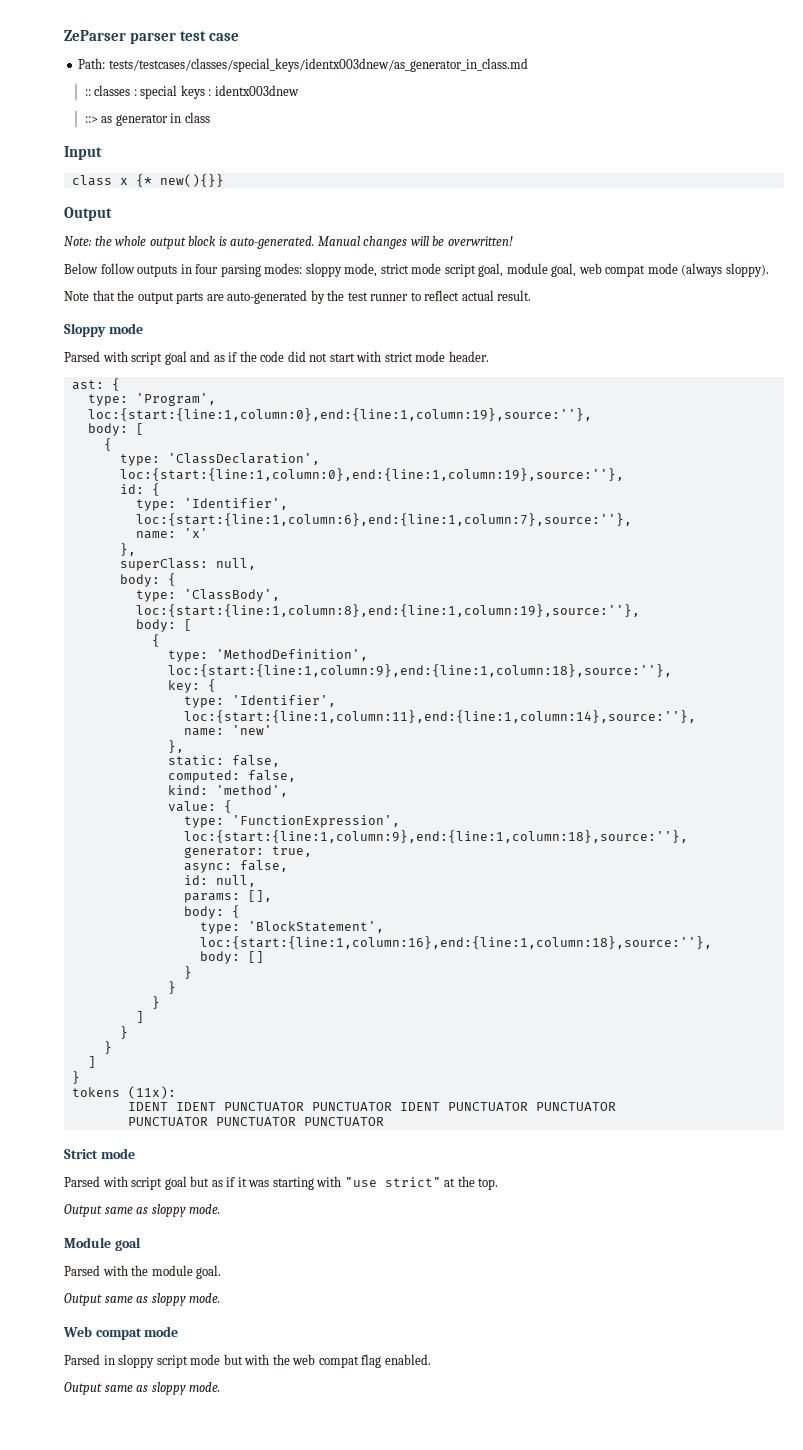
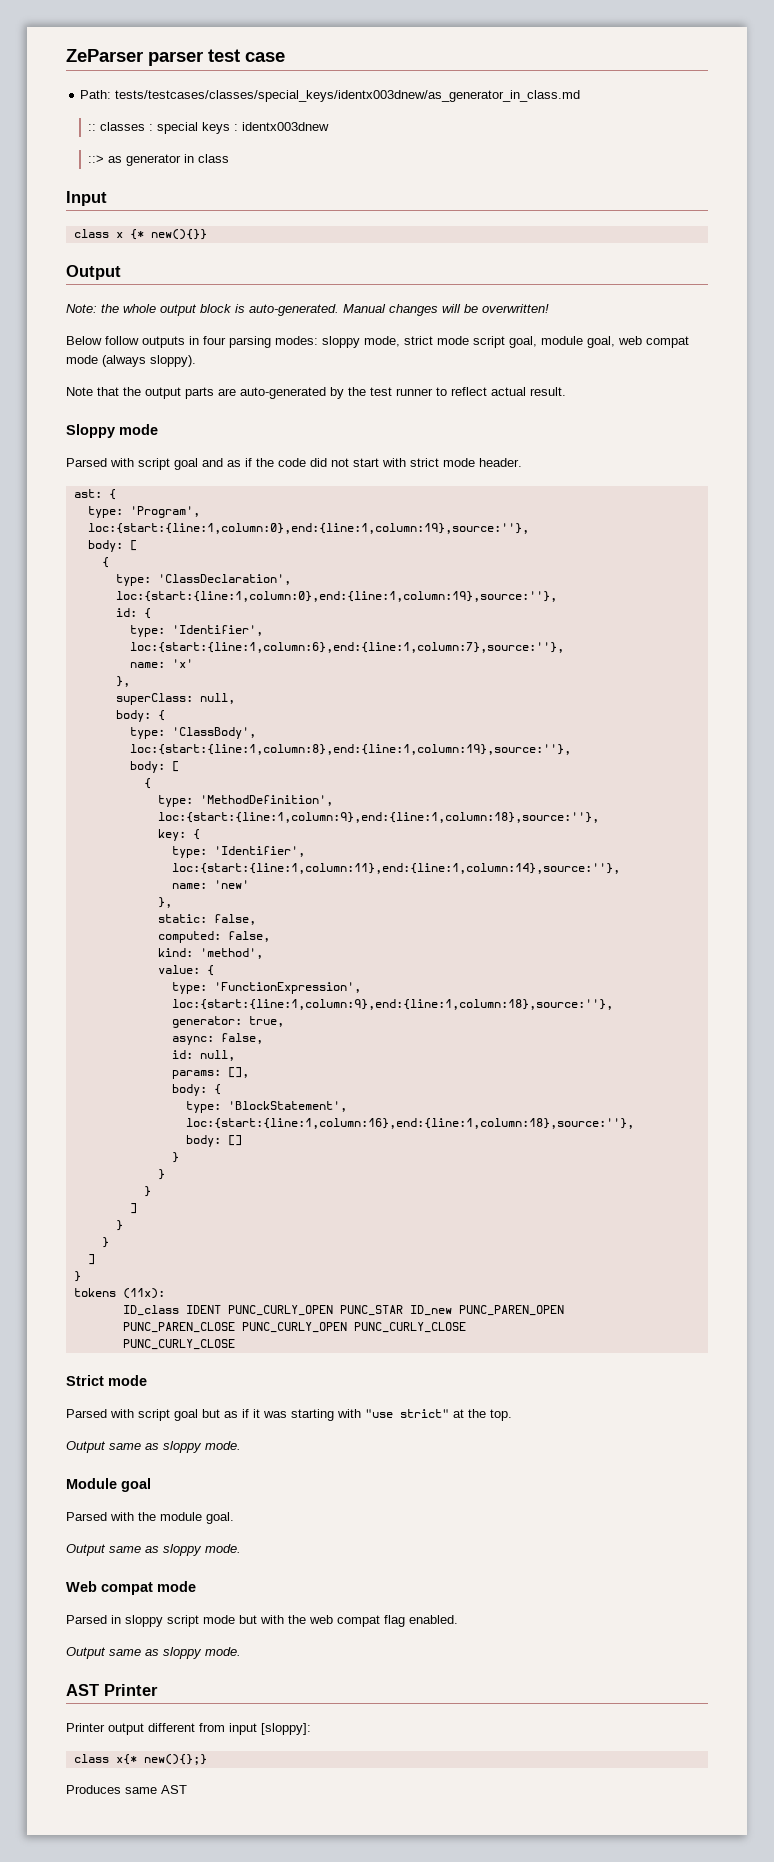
- IDENT IDENT PUNCTUATOR PUNCTUATOR IDENT PUNCTUATOR PUNCTUATOR
- PUNCTUATOR PUNCTUATOR PUNCTUATOR
+ ID_class IDENT PUNC_CURLY_OPEN PUNC_STAR ID_new PUNC_PAREN_OPEN
+ PUNC_PAREN_CLOSE PUNC_CURLY_OPEN PUNC_CURLY_CLOSE
+ PUNC_CURLY_CLOSE
+ AST Printer
+ Printer output different from input [sloppy]:
+ class x{* new(){};}
+ Produces same AST

